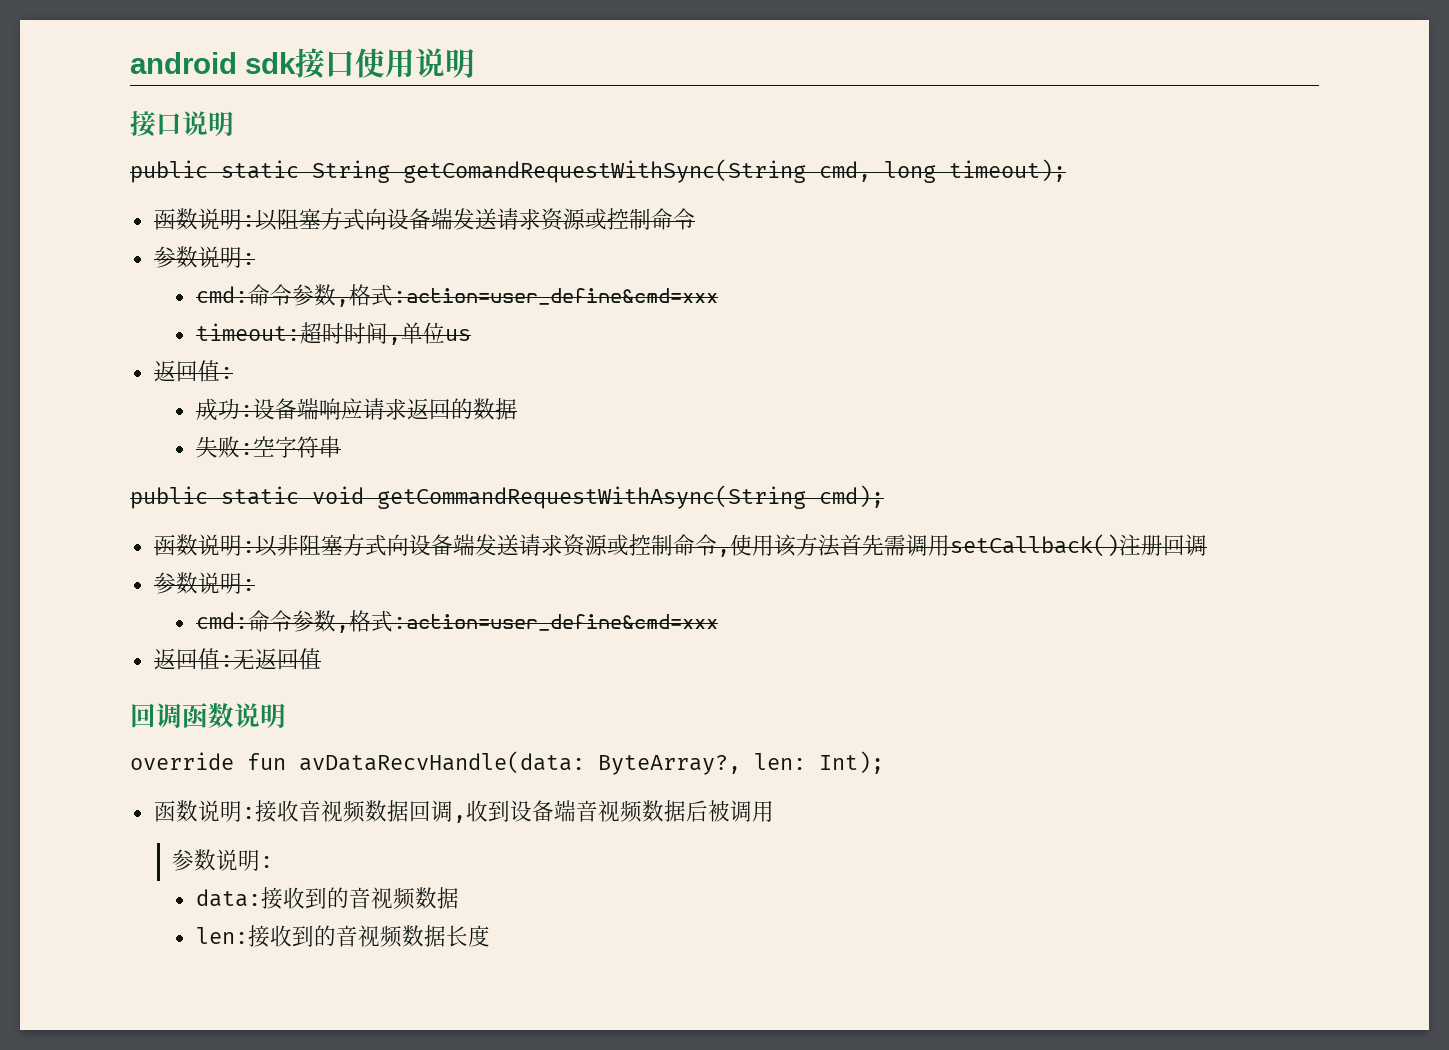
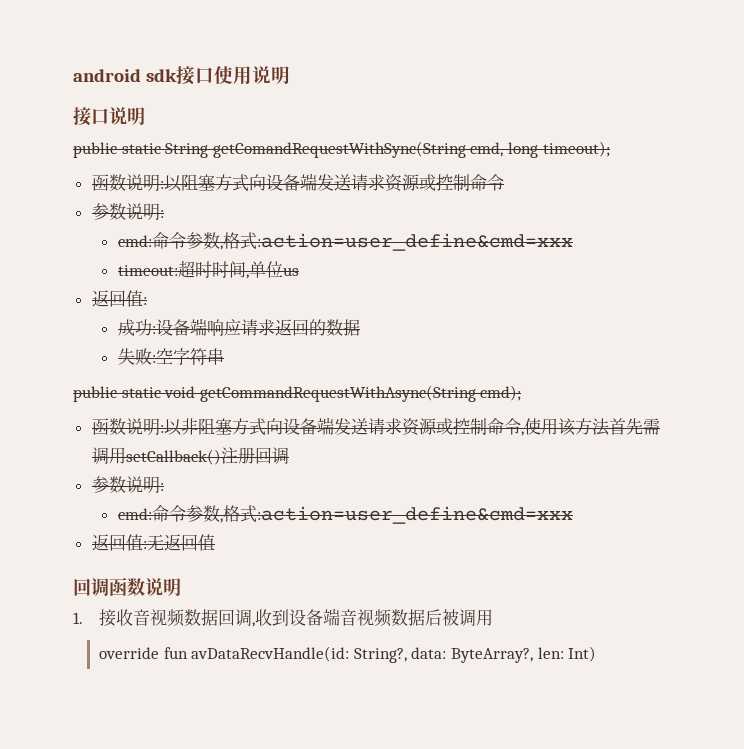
- override fun avDataRecvHandle(data: ByteArray?, len: Int);
- 函数说明:接收音视频数据回调,收到设备端音视频数据后被调用
- 参数说明:
- data:接收到的音视频数据
- len:接收到的音视频数据长度
+ 1.接收音视频数据回调,收到设备端音视频数据后被调用
+ override fun avDataRecvHandle(id: String?, data: ByteArray?, len: Int)

